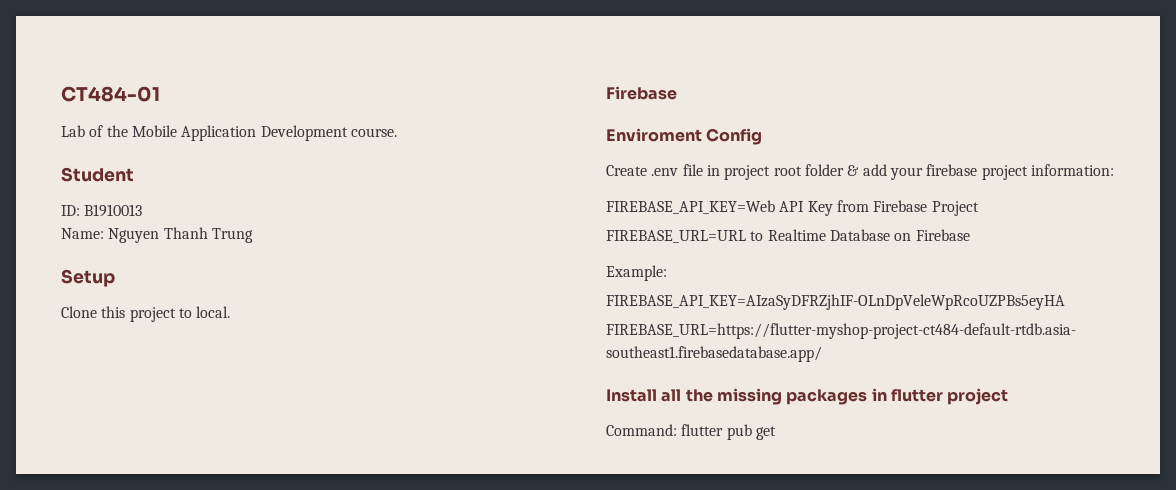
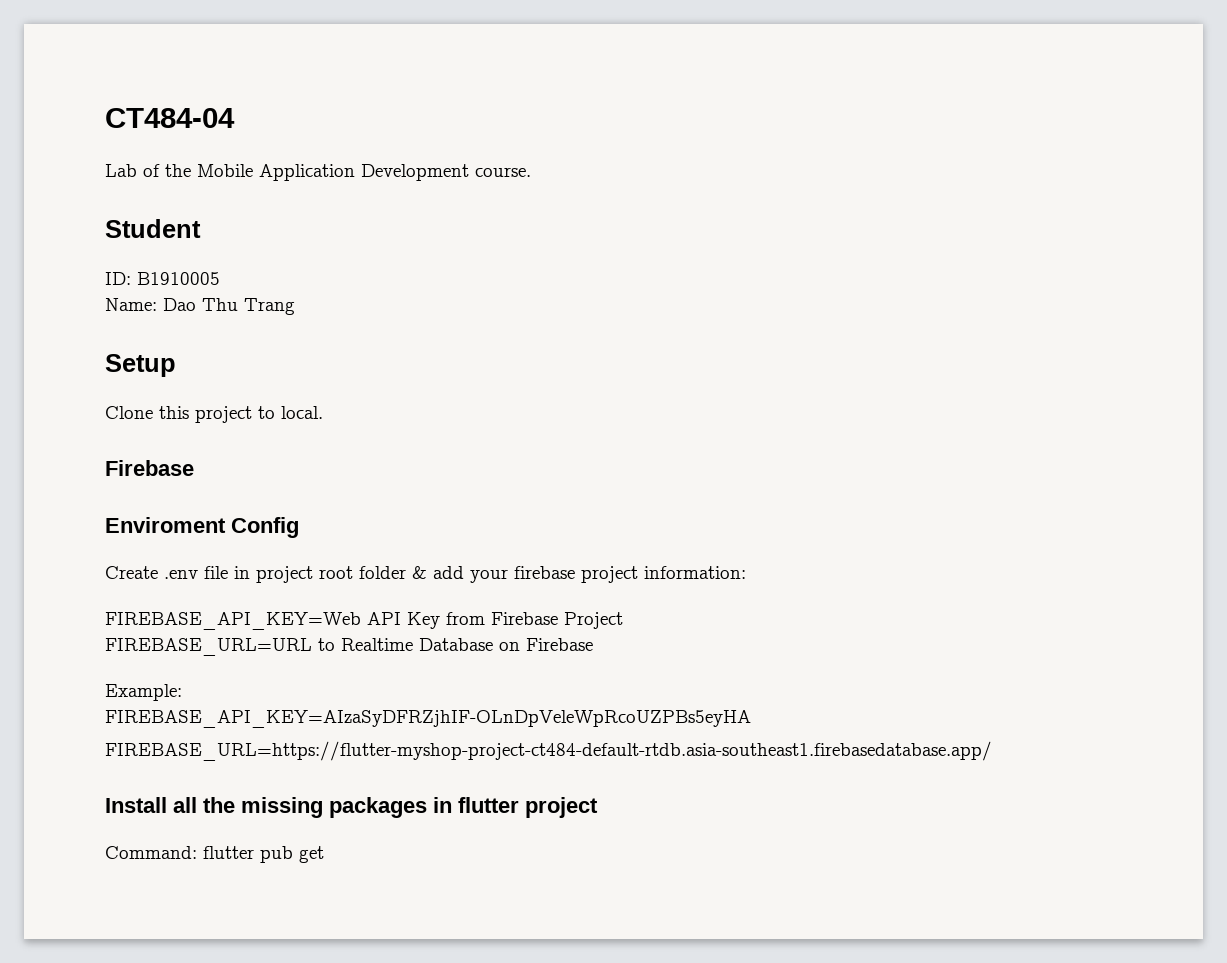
- CT484-01
+ CT484-04
- ID: B1910013
+ ID: B1910005
- Name: Nguyen Thanh Trung
+ Name: Dao Thu Trang

